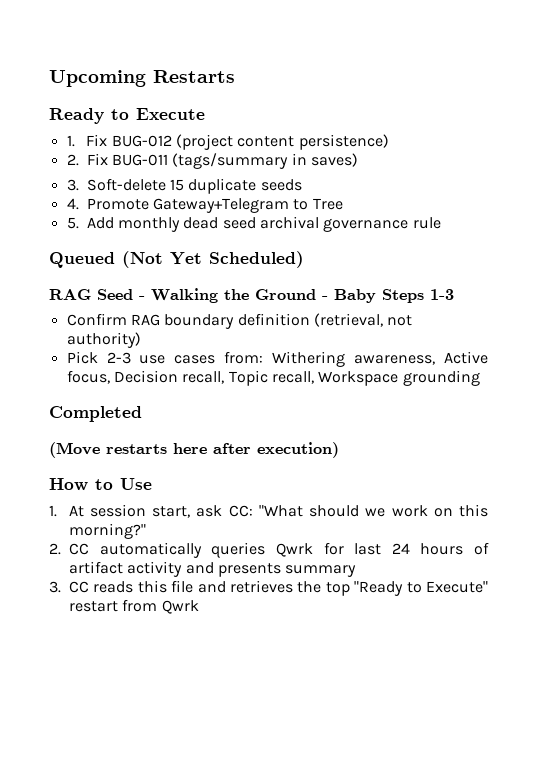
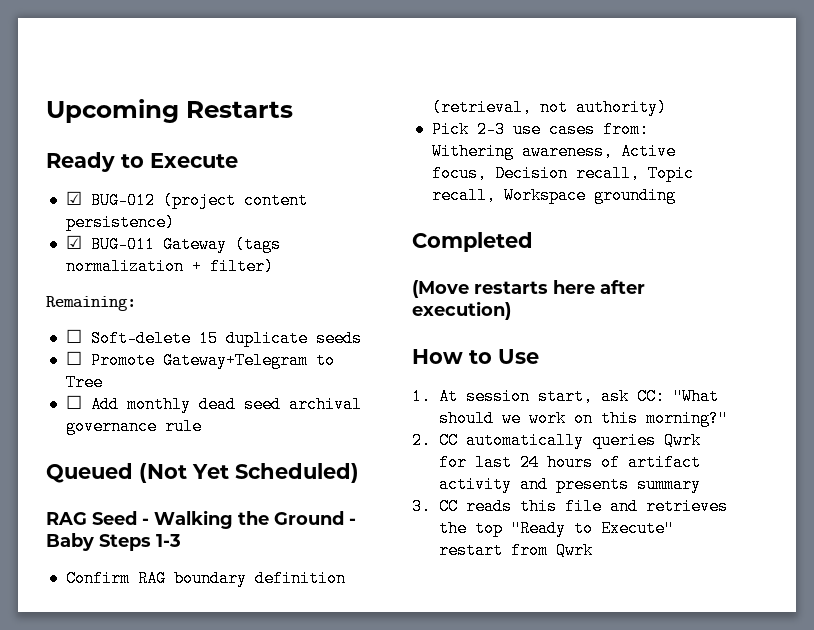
- 1. Fix BUG-012 (project content persistence)
+ ☑ BUG-012 (project content persistence)
- 2. Fix BUG-011 (tags/summary in saves)
- 3. Soft-delete 15 duplicate seeds
+ ☑ BUG-011 Gateway (tags normalization + filter)
+ Remaining:
+ ☐ Soft-delete 15 duplicate seeds
- 4. Promote Gateway+Telegram to Tree
+ ☐ Promote Gateway+Telegram to Tree
- 5. Add monthly dead seed archival governance rule
+ ☐ Add monthly dead seed archival governance rule

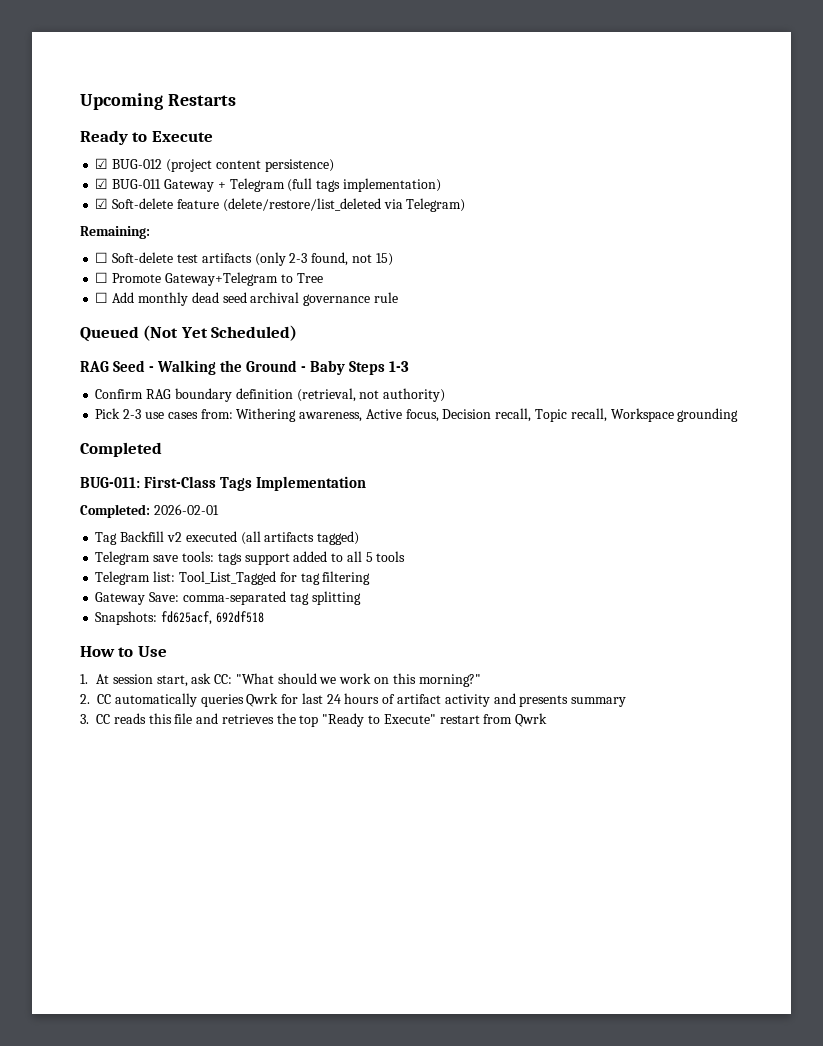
- ☑ BUG-011 Gateway (tags normalization + filter)
+ ☑ BUG-011 Gateway + Telegram (full tags implementation)
+ ☑ Soft-delete feature (delete/restore/list_deleted via Telegram)
  Remaining:
- ☐ Soft-delete 15 duplicate seeds
+ ☐ Soft-delete test artifacts (only 2-3 found, not 15)
- (Move restarts here after execution)
+ BUG-011: First-Class Tags Implementation
+ Completed: 2026-02-01
+ Tag Backfill v2 executed (all artifacts tagged)
+ Telegram save tools: tags support added to all 5 tools
+ Telegram list: Tool_List_Tagged for tag filtering
+ Gateway Save: comma-separated tag splitting
+ Snapshots: fd625acf, 692df518

